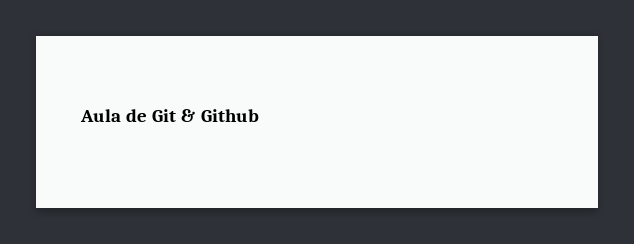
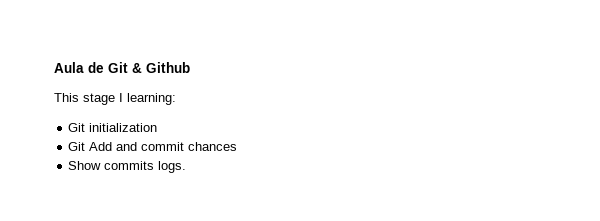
+ This stage I learning:
+ Git initialization
+ Git Add and commit chances
+ Show commits logs.

